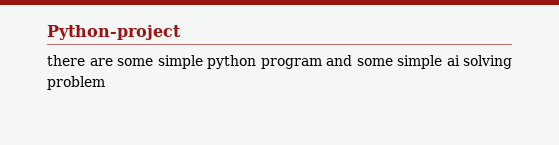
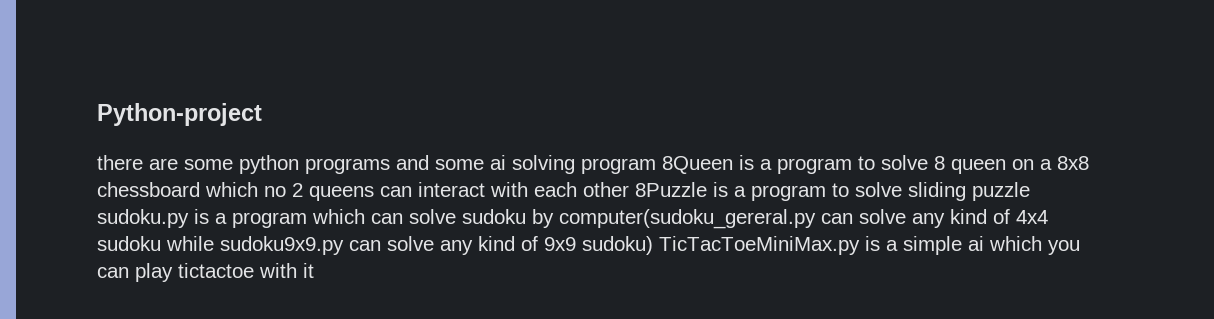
- there are some simple python program and some simple ai solving problem
+ there are some python programs and some ai solving program 8Queen is a program to solve 8 queen on a 8x8 chessboard which no 2 queens can interact with each other 8Puzzle is a program to solve sliding puzzle sudoku.py is a program which can solve sudoku by computer(sudoku_gereral.py can solve any kind of 4x4 sudoku while sudoku9x9.py can solve any kind of 9x9 sudoku) TicTacToeMiniMax.py is a simple ai which you can play tictactoe with it

